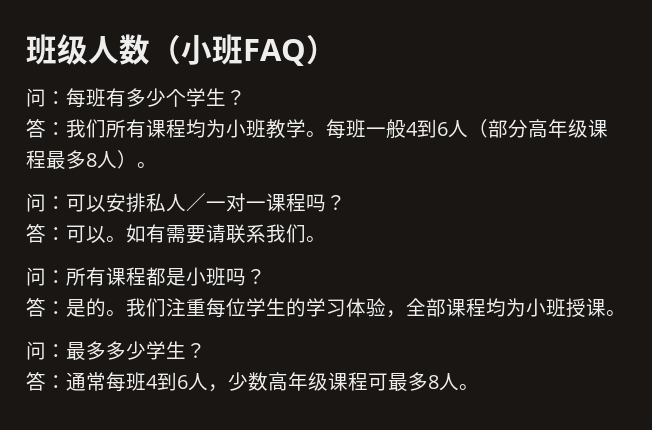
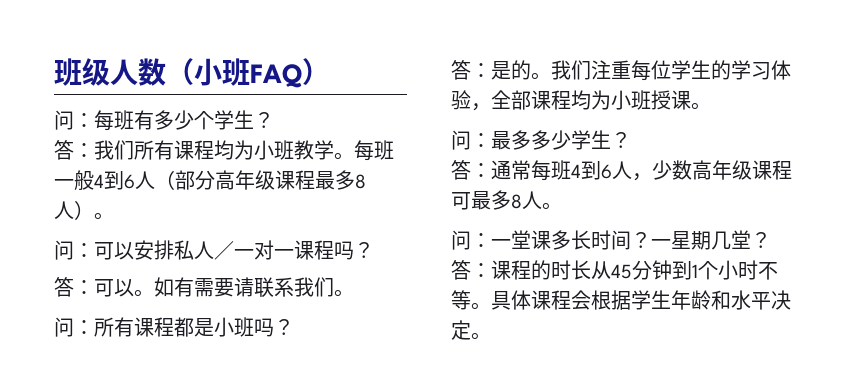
+ 问：一堂课多长时间？一星期几堂？答：课程的时长从45分钟到1个小时不等。具体课程会根据学生年龄和水平决定。

